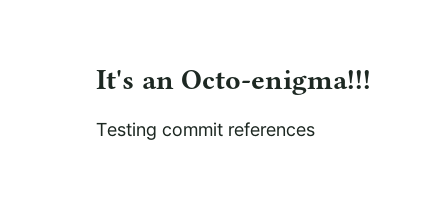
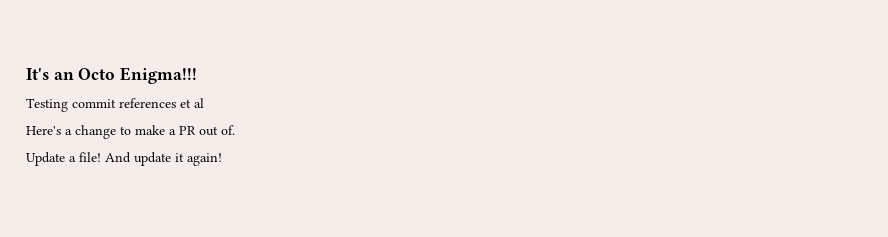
- It's an Octo-enigma!!!
+ It's an Octo Enigma!!!
- Testing commit references
+ Testing commit references et al
+ Here's a change to make a PR out of.
+ Update a file! And update it again!

